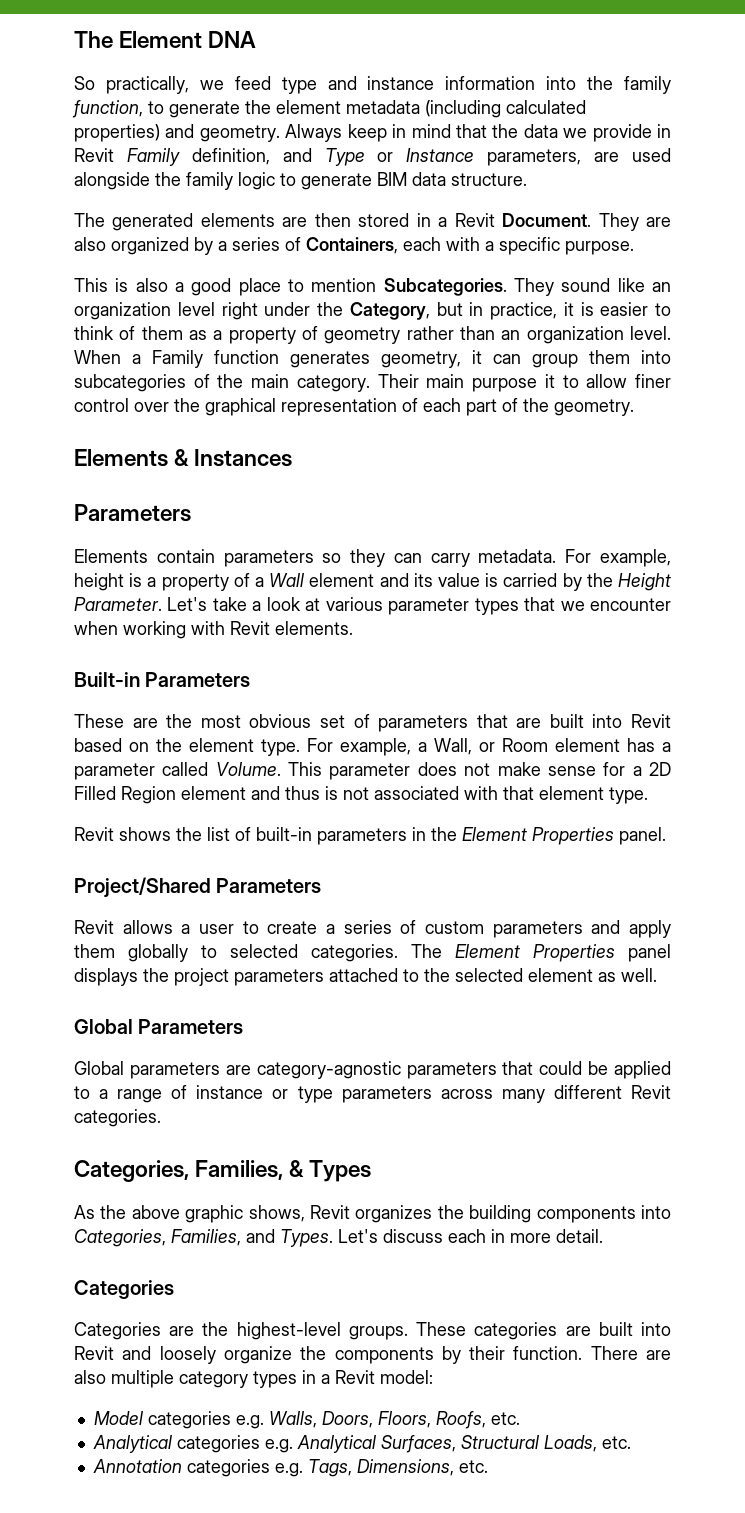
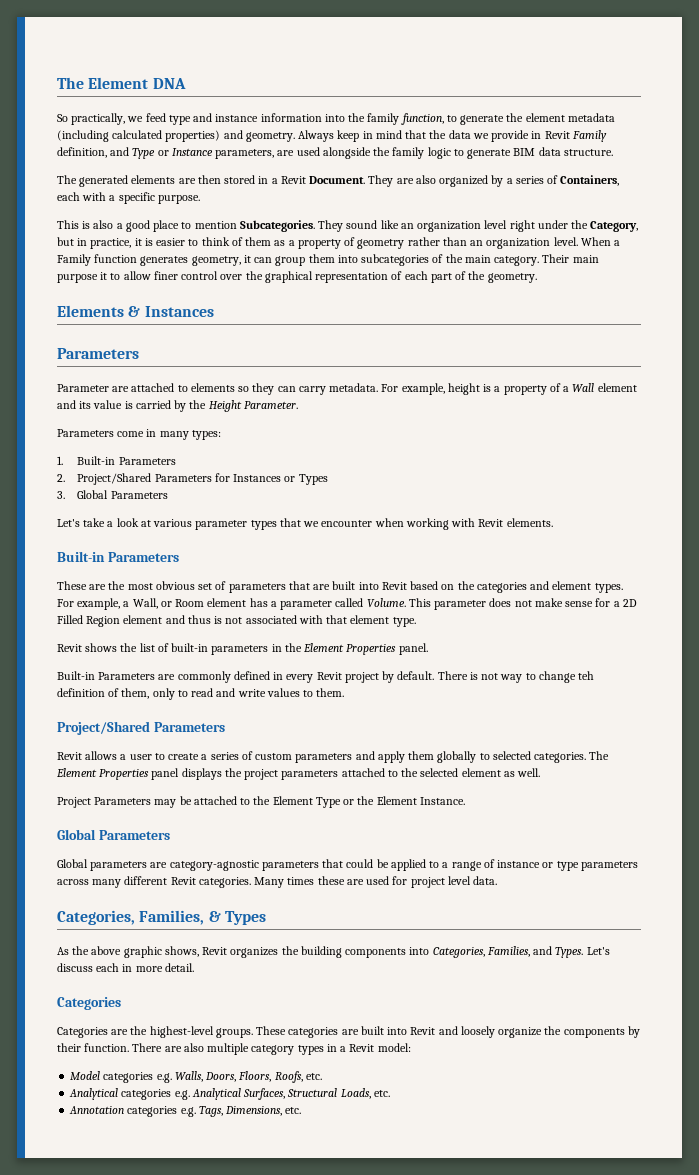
- Elements contain parameters so they can carry metadata.
+ Parameter are attached to elements so they can carry metadata.
- For example, height is a property of a Wall element and its value is carried by the Height Parameter. Let's take a look at various parameter types that we encounter when working with Revit elements.
+ For example, height is a property of a Wall element and its value is carried by the Height Parameter.
+ Parameters come in many types:
+ 1. Built-in Parameters
+ 2. Project/Shared Parameters for Instances or Types
+ 3. Global Parameters
+ Let's take a look at various parameter types that we encounter when working with Revit elements.
- These are the most obvious set of parameters that are built into Revit based on the element type.
+ These are the most obvious set of parameters that are built into Revit based on the categories and element types.
+ Built-in Parameters are commonly defined in every Revit project by default. There is not way to change teh definition of them, only to read and write values to them.
+ Project Parameters may be attached to the Element Type or the Element Instance.
+ Many times these are used for project level data.

